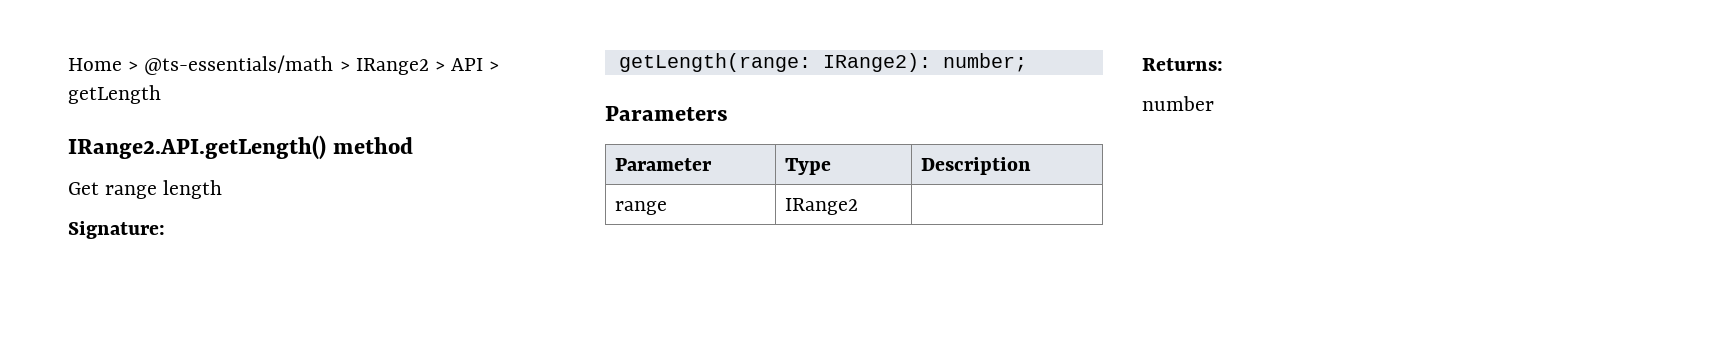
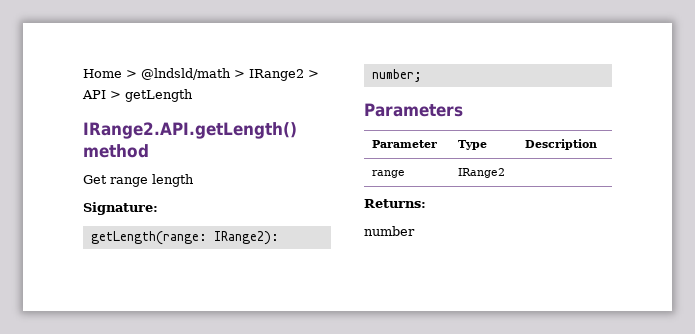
- Home > @ts-essentials/math > IRange2 > API > getLength
+ Home > @lndsld/math > IRange2 > API > getLength

